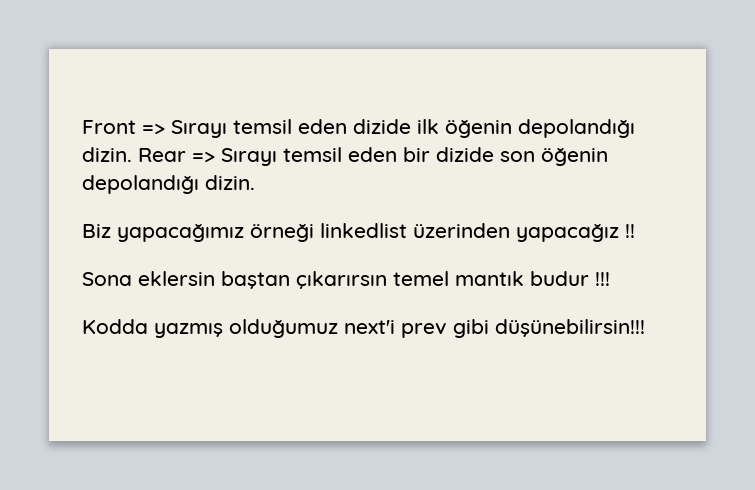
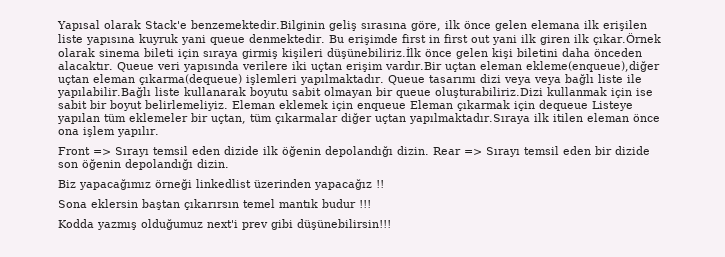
+ Yapısal olarak Stack'e benzemektedir.Bilginin geliş sırasına göre, ilk önce gelen elemana ilk erişilen liste yapısına kuyruk yani queue denmektedir. Bu erişimde first in first out yani ilk giren ilk çıkar.Örnek olarak sinema bileti için sıraya girmiş kişileri düşünebiliriz.İlk önce gelen kişi biletini daha önceden alacaktır. Queue veri yapısında verilere iki uçtan erişim vardır.Bir uçtan eleman ekleme(enqueue),diğer uçtan eleman çıkarma(dequeue) işlemleri yapılmaktadır. Queue tasarımı dizi veya veya bağlı liste ile yapılabilir.Bağlı liste kullanarak boyutu sabit olmayan bir queue oluşturabiliriz.Dizi kullanmak için ise sabit bir boyut belirlemeliyiz. Eleman eklemek için enqueue Eleman çıkarmak için dequeue Listeye yapılan tüm eklemeler bir uçtan, tüm çıkarmalar diğer uçtan yapılmaktadır.Sıraya ilk itilen eleman önce ona işlem yapılır.

